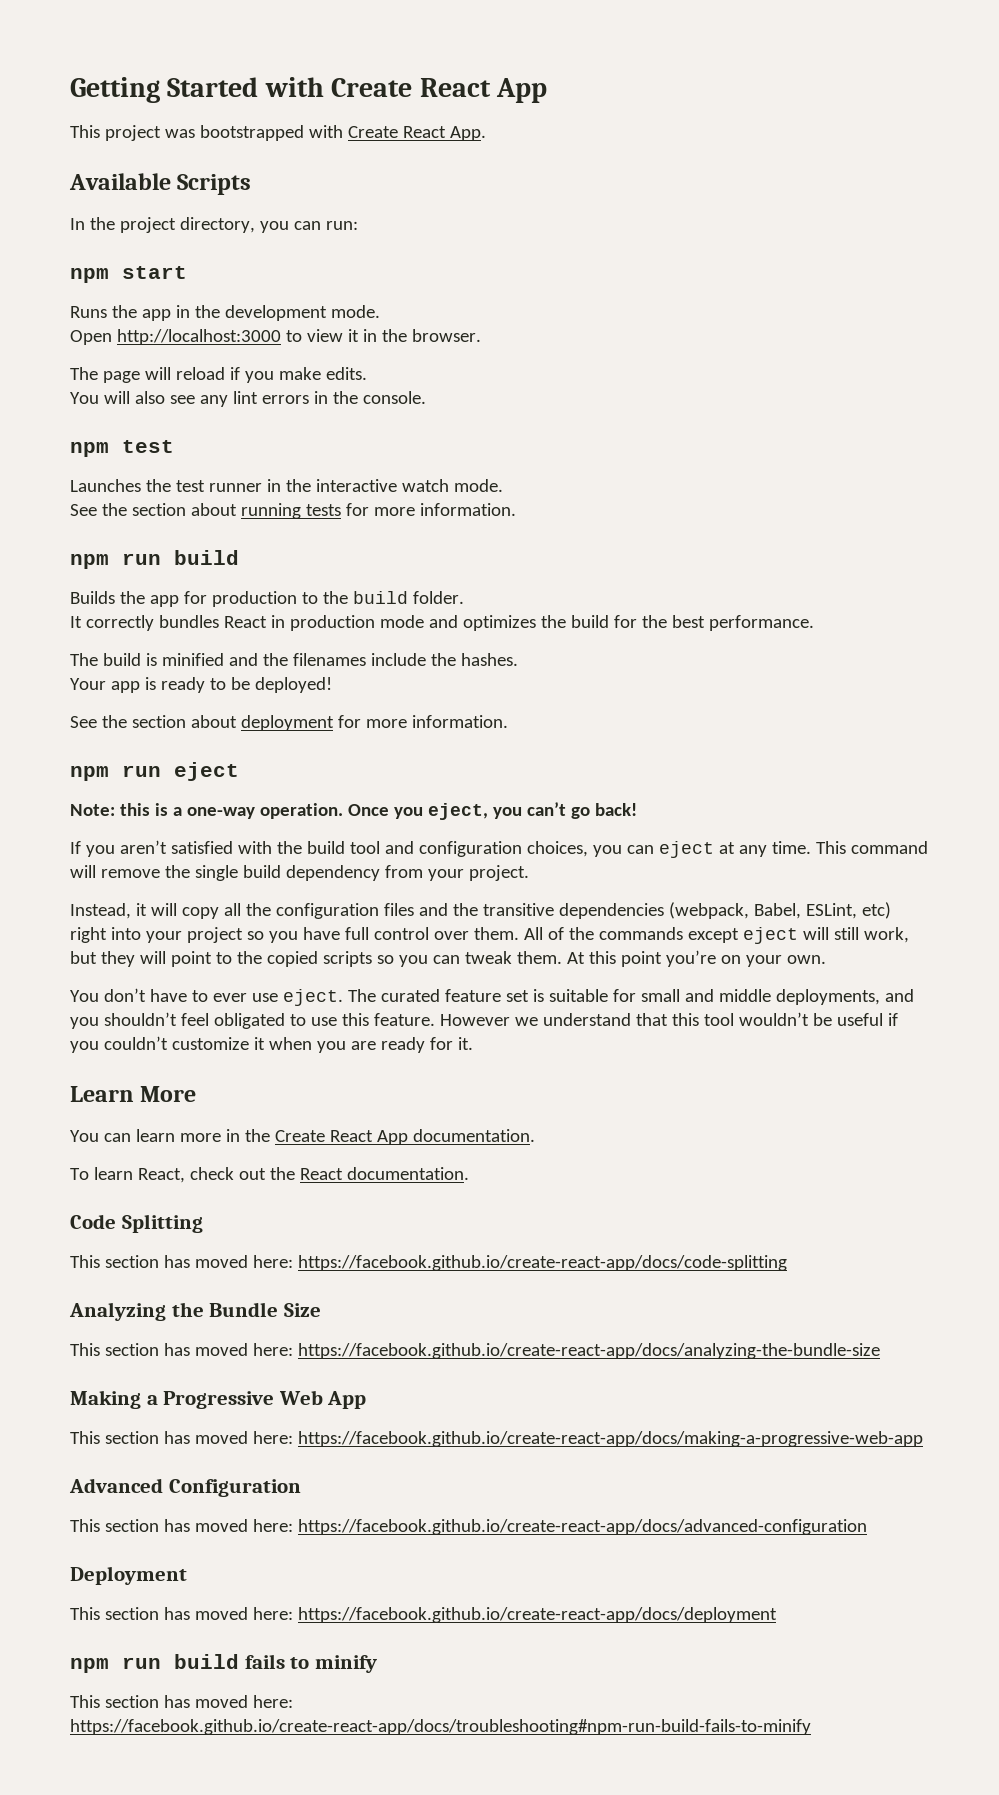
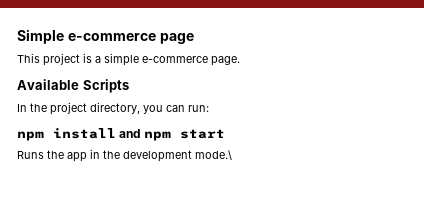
- Getting Started with Create React App
- This project was bootstrapped with Create React App.
+ Simple e-commerce page
+ This project is a simple e-commerce page.
- npm start
+ npm install and npm start
- Runs the app in the development mode.
- Open http://localhost:3000 to view it in the browser.
- The page will reload if you make edits.
- You will also see any lint errors in the console.
- npm test
- Launches the test runner in the interactive watch mode.
- See the section about running tests for more information.
- npm run build
- Builds the app for production to the build folder.
- It correctly bundles React in production mode and optimizes the build for the best performance.
- The build is minified and the filenames include the hashes.
- Your app is ready to be deployed!
- See the section about deployment for more information.
- npm run eject
- Note: this is a one-way operation. Once you eject, you can’t go back!
- If you aren’t satisfied with the build tool and configuration choices, you can eject at any time. This command will remove the single build dependency from your project.
- Instead, it will copy all the configuration files and the transitive dependencies (webpack, Babel, ESLint, etc) right into your project so you have full control over them. All of the commands except eject will still work, but they will point to the copied scripts so you can tweak them. At this point you’re on your own.
- You don’t have to ever use eject. The curated feature set is suitable for small and middle deployments, and you shouldn’t feel obligated to use this feature. However we understand that this tool wouldn’t be useful if you couldn’t customize it when you are ready for it.
- Learn More
- You can learn more in the Create React App documentation.
- To learn React, check out the React documentation.
- Code Splitting
- This section has moved here: https://facebook.github.io/create-react-app/docs/code-splitting
- Analyzing the Bundle Size
- This section has moved here: https://facebook.github.io/create-react-app/docs/analyzing-the-bundle-size
- Making a Progressive Web App
- This section has moved here: https://facebook.github.io/create-react-app/docs/making-a-progressive-web-app
- Advanced Configuration
- This section has moved here: https://facebook.github.io/create-react-app/docs/advanced-configuration
- Deployment
- This section has moved here: https://facebook.github.io/create-react-app/docs/deployment
- npm run build fails to minify
- This section has moved here: https://facebook.github.io/create-react-app/docs/troubleshooting#npm-run-build-fails-to-minify
+ Runs the app in the development mode.\

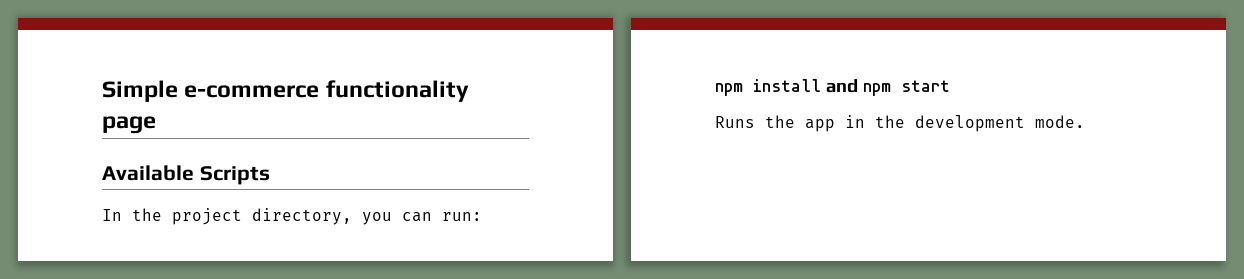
- Simple e-commerce page
+ Simple e-commerce functionality page
- This project is a simple e-commerce page.
- Runs the app in the development mode.\
+ Runs the app in the development mode.

